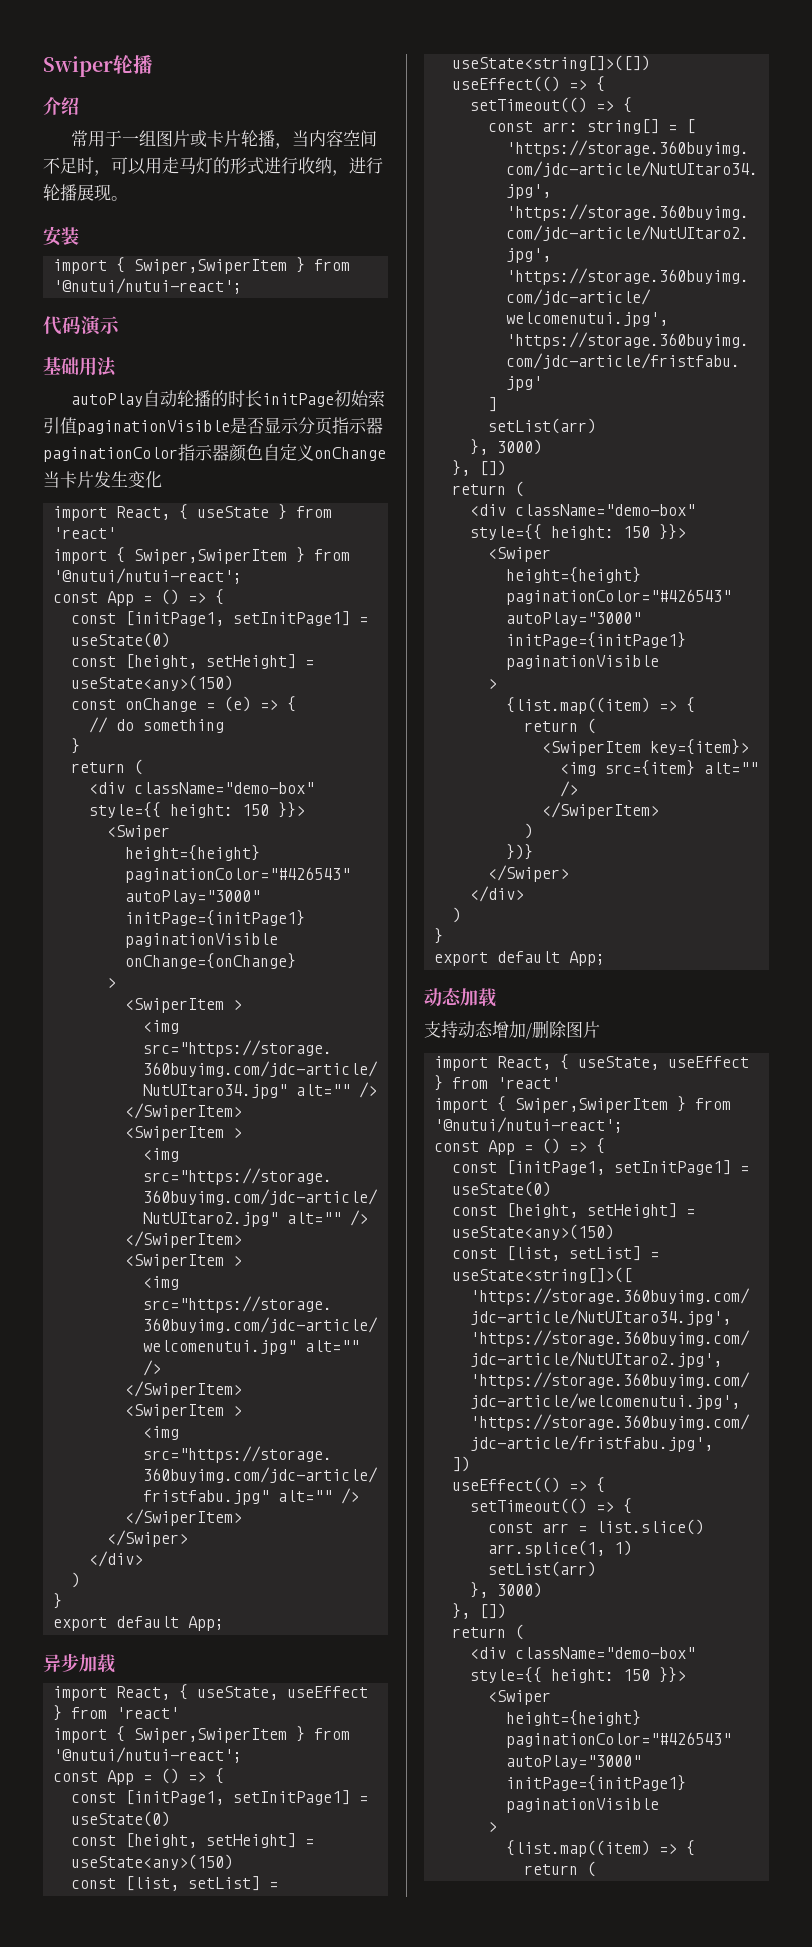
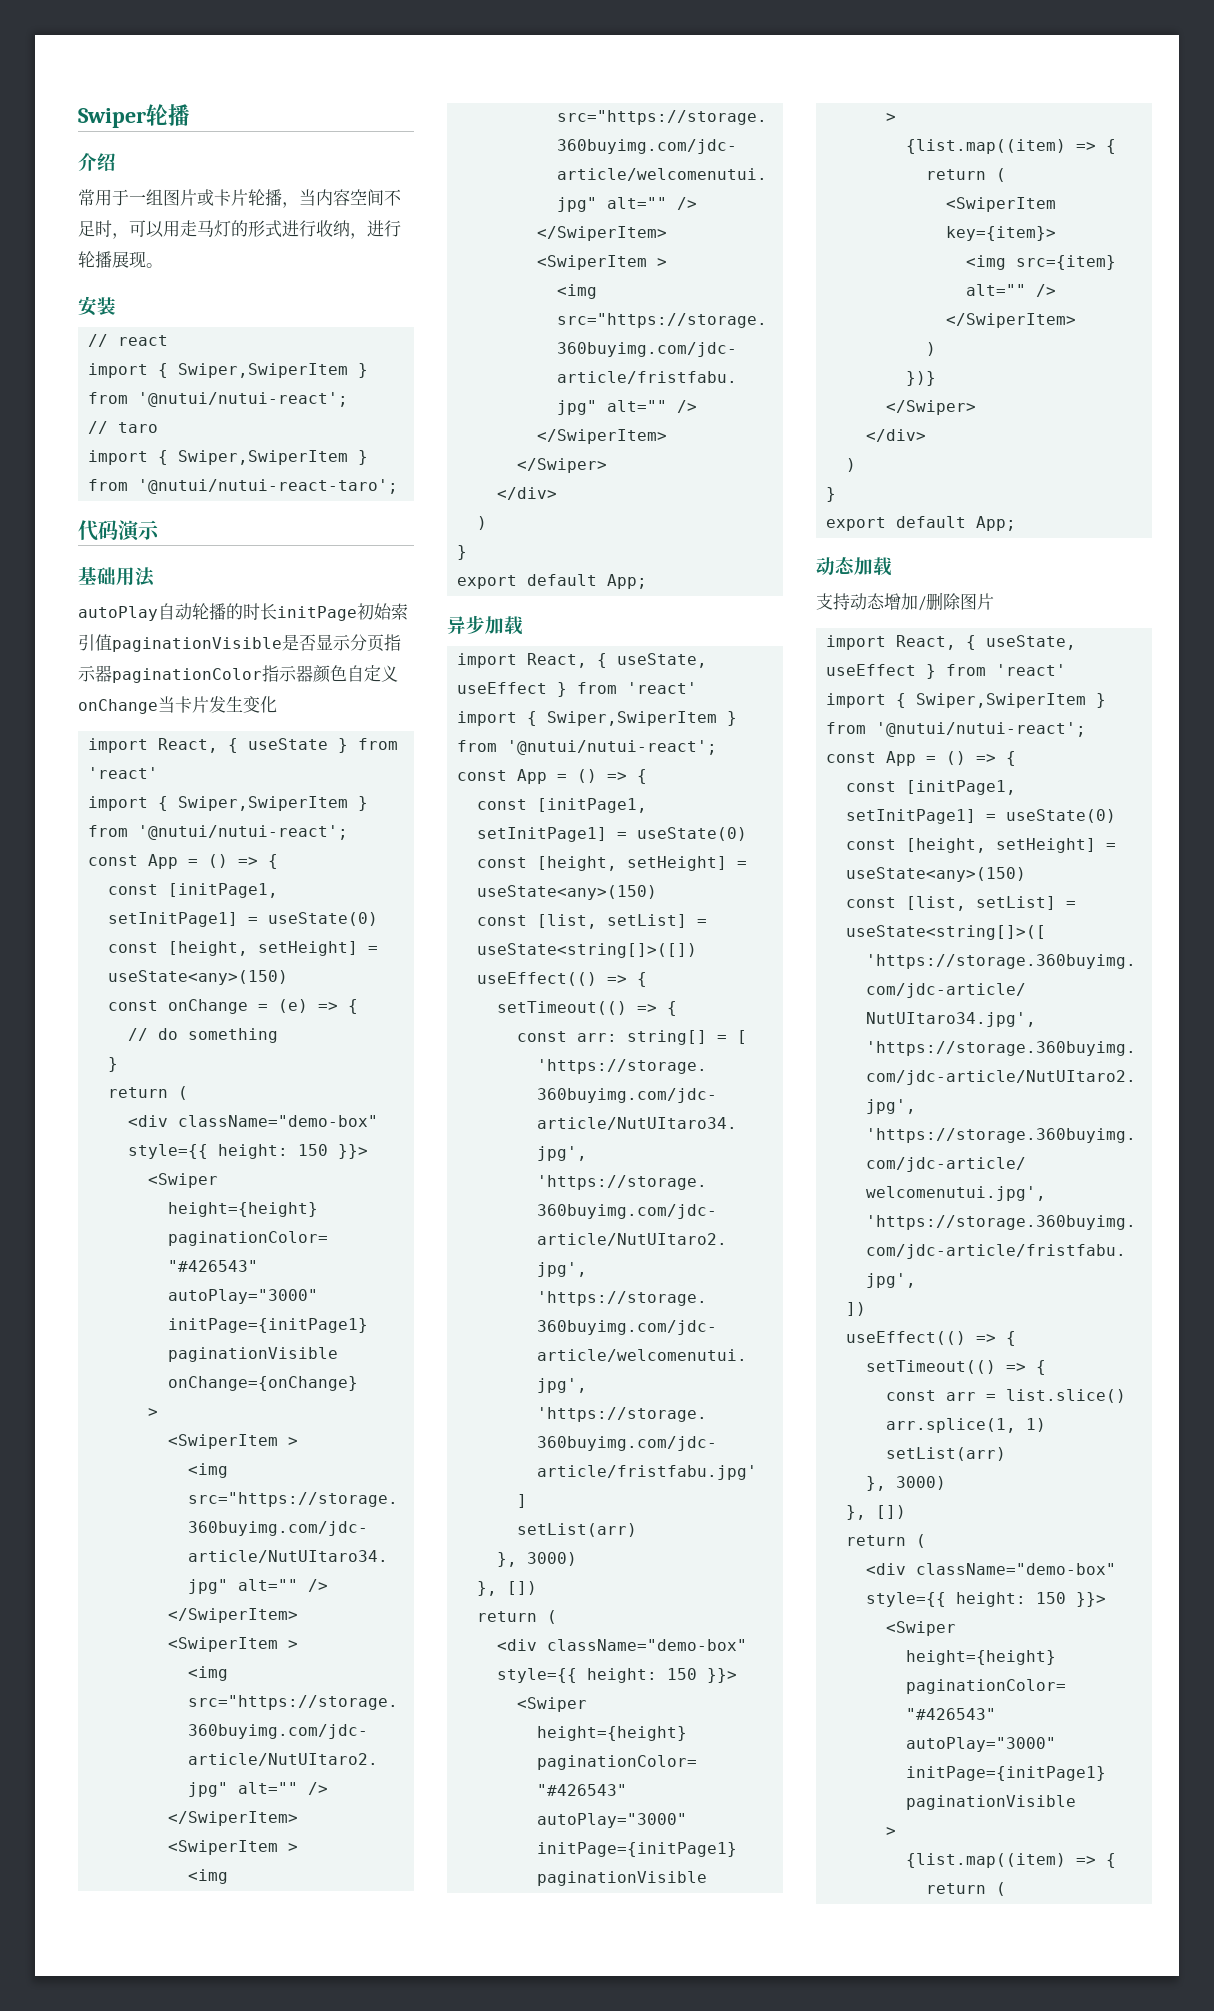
  安装
+ // react
  import { Swiper,SwiperItem } from '@nutui/nutui-react';
+ // taro
+ import { Swiper,SwiperItem } from '@nutui/nutui-react-taro';

